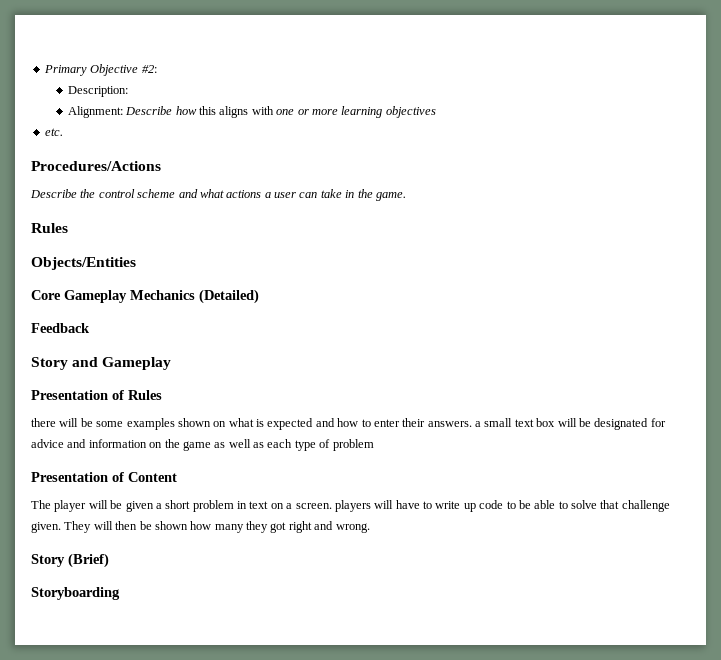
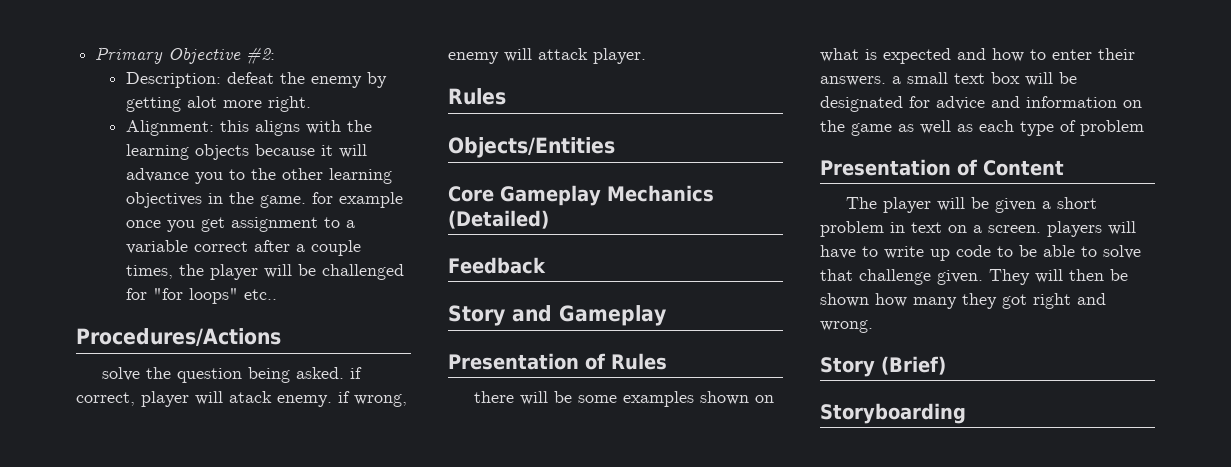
- Description:
+ Description: defeat the enemy by getting alot more right.
- Alignment: Describe how this aligns with one or more learning objectives
- etc.
+ Alignment: this aligns with the learning objects because it will advance you to the other learning objectives in the game. for example once you get assignment to a variable correct after a couple times, the player will be challenged for "for loops" etc..
  Procedures/Actions
- Describe the control scheme and what actions a user can take in the game.
+ solve the question being asked. if correct, player will atack enemy. if wrong, enemy will attack player.

